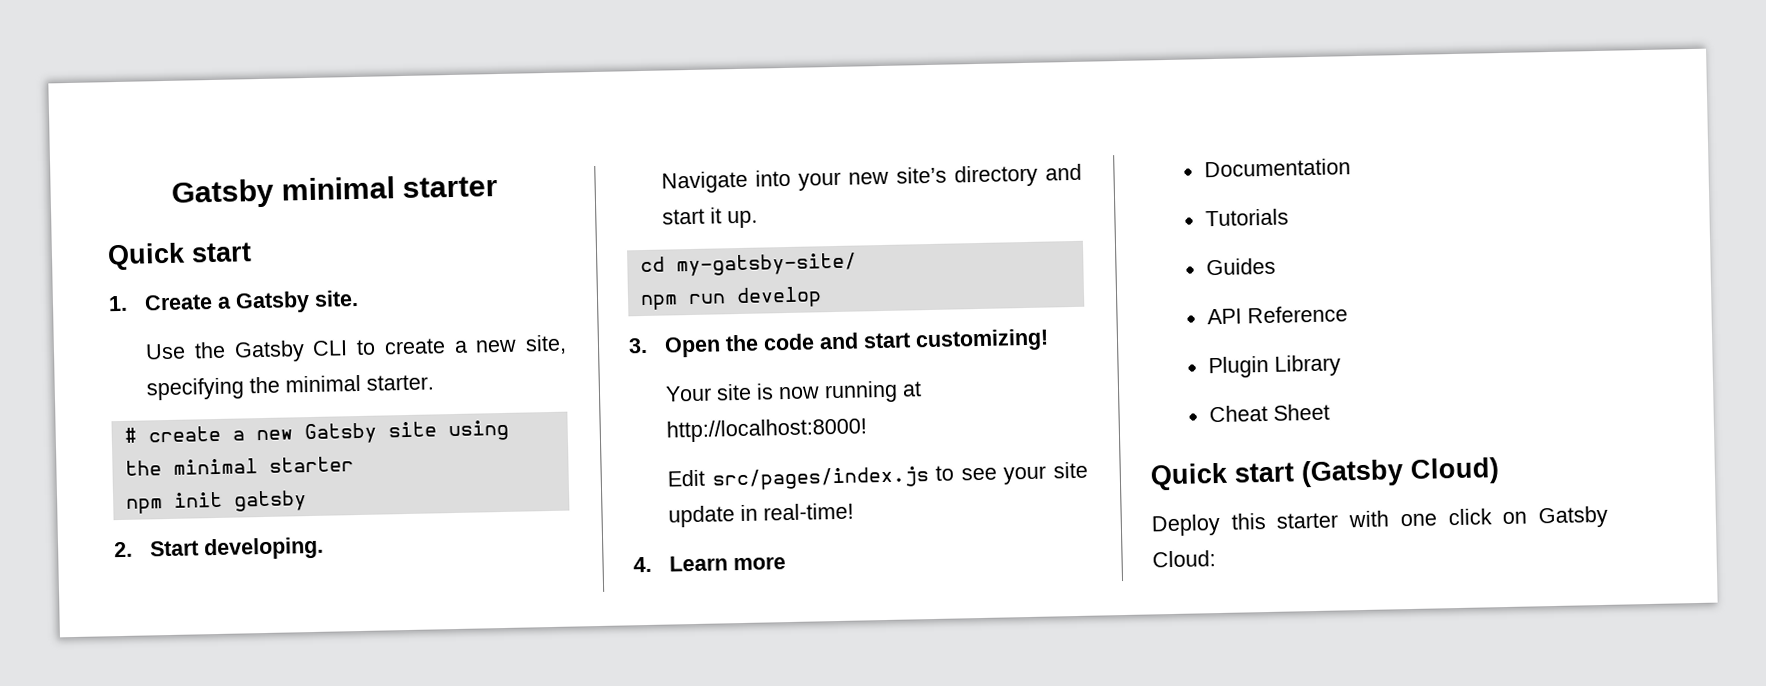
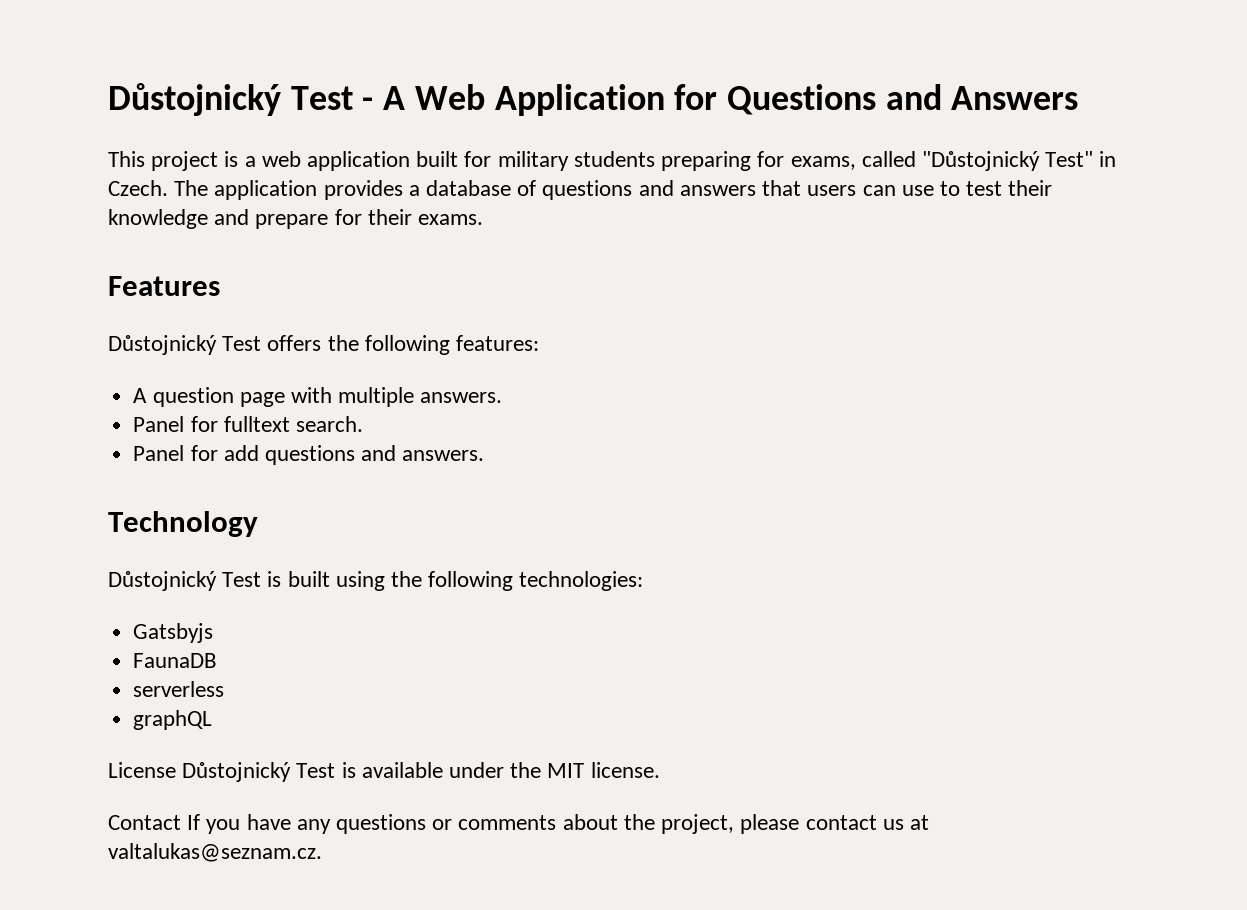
- Gatsby minimal starter
- Quick start
- 1. Create a Gatsby site.
- Use the Gatsby CLI to create a new site, specifying the minimal starter.
- # create a new Gatsby site using the minimal starter
- npm init gatsby
- 2. Start developing.
- Navigate into your new site’s directory and start it up.
- cd my-gatsby-site/
- npm run develop
- 3. Open the code and start customizing!
- Your site is now running at http://localhost:8000!
- Edit src/pages/index.js to see your site update in real-time!
- 4. Learn more
- Documentation
- Tutorials
- Guides
- API Reference
- Plugin Library
- Cheat Sheet
- Quick start (Gatsby Cloud)
- Deploy this starter with one click on Gatsby Cloud:
+ Důstojnický Test - A Web Application for Questions and Answers
+ This project is a web application built for military students preparing for exams, called "Důstojnický Test" in Czech. The application provides a database of questions and answers that users can use to test their knowledge and prepare for their exams.
+ Features
+ Důstojnický Test offers the following features:
+ A question page with multiple answers.
+ Panel for fulltext search.
+ Panel for add questions and answers.
+ Technology
+ Důstojnický Test is built using the following technologies:
+ Gatsbyjs
+ FaunaDB
+ serverless
+ graphQL
+ License Důstojnický Test is available under the MIT license.
+ Contact If you have any questions or comments about the project, please contact us at valtalukas@seznam.cz.

